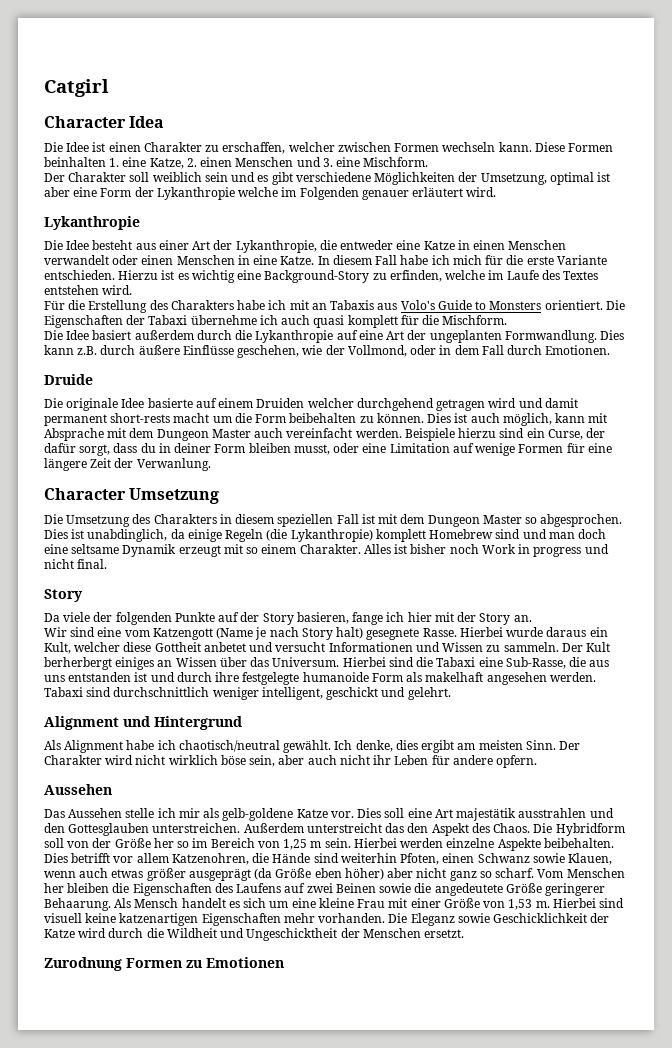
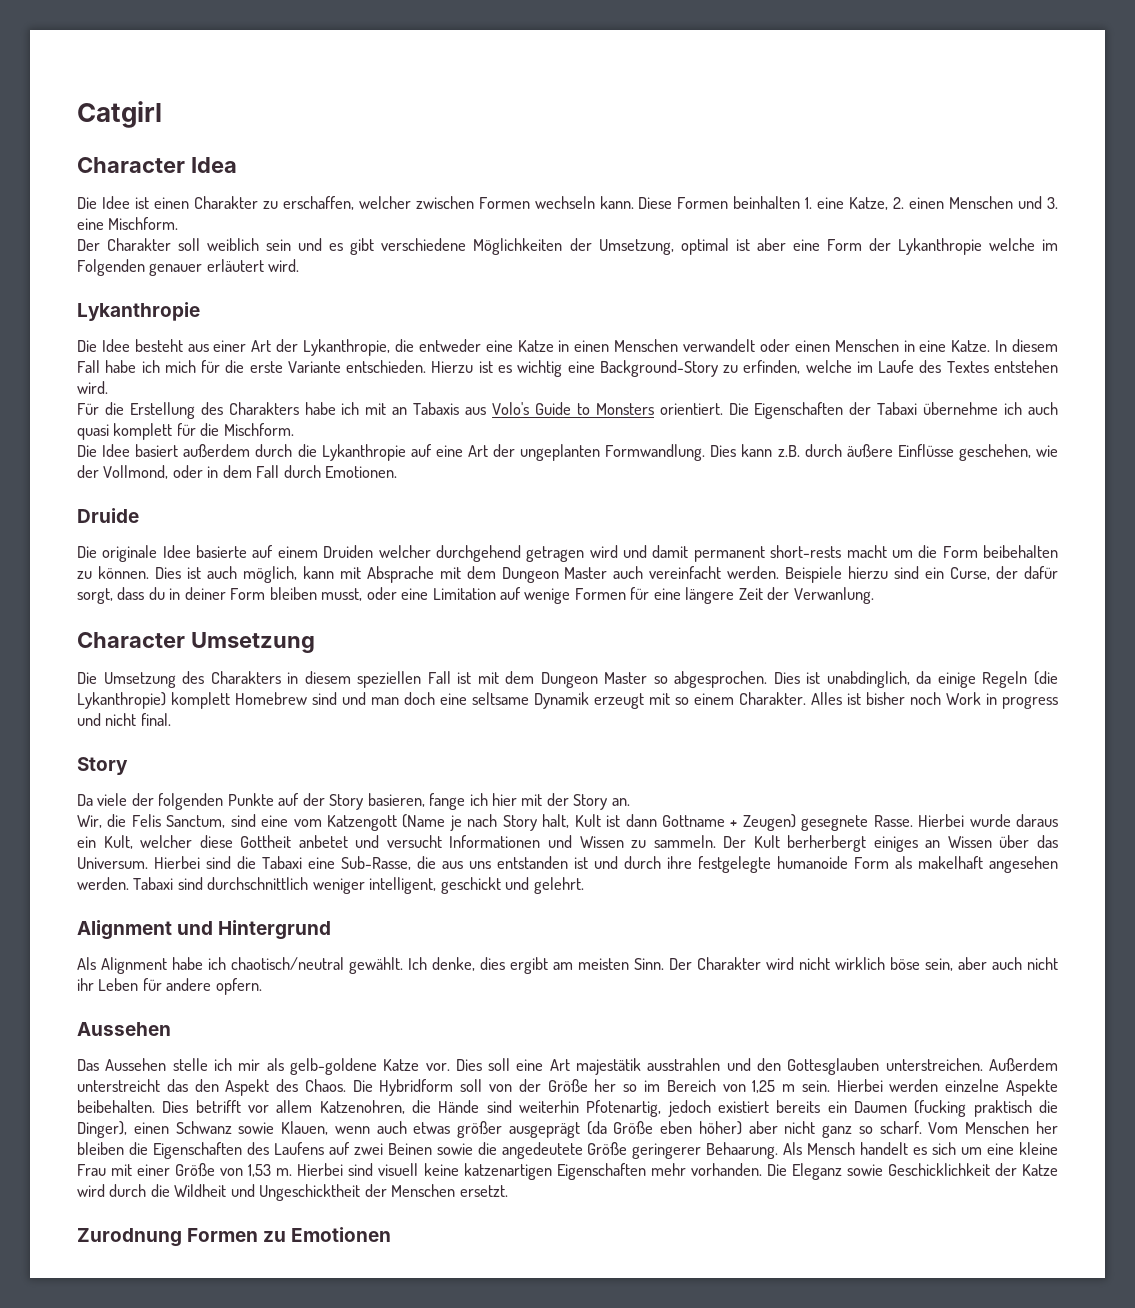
- Wir sind eine vom Katzengott (Name je nach Story halt) gesegnete Rasse.
+ Wir, die Felis Sanctum, sind eine vom Katzengott (Name je nach Story halt, Kult ist dann Gottname + Zeugen) gesegnete Rasse.
- Dies betrifft vor allem Katzenohren, die Hände sind weiterhin Pfoten, einen Schwanz sowie Klauen, wenn auch etwas größer ausgeprägt (da Größe eben höher) aber nicht ganz so scharf.
+ Dies betrifft vor allem Katzenohren, die Hände sind weiterhin Pfotenartig, jedoch existiert bereits ein Daumen (fucking praktisch die Dinger), einen Schwanz sowie Klauen, wenn auch etwas größer ausgeprägt (da Größe eben höher) aber nicht ganz so scharf.

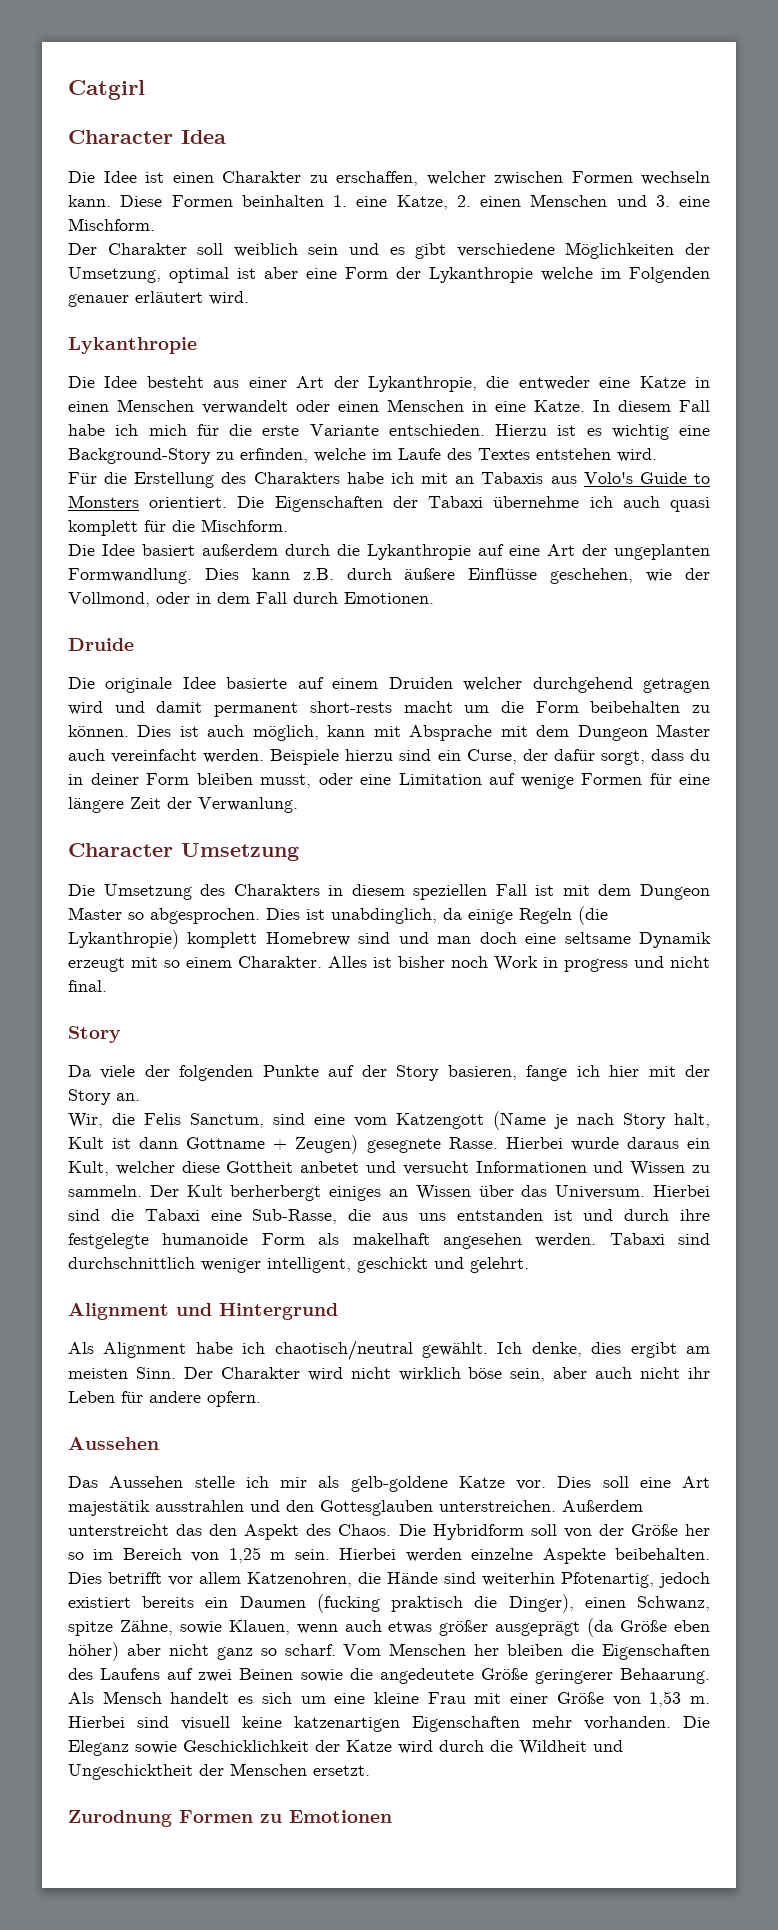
- Dies betrifft vor allem Katzenohren, die Hände sind weiterhin Pfotenartig, jedoch existiert bereits ein Daumen (fucking praktisch die Dinger), einen Schwanz sowie Klauen, wenn auch etwas größer ausgeprägt (da Größe eben höher) aber nicht ganz so scharf.
+ Dies betrifft vor allem Katzenohren, die Hände sind weiterhin Pfotenartig, jedoch existiert bereits ein Daumen (fucking praktisch die Dinger), einen Schwanz, spitze Zähne, sowie Klauen, wenn auch etwas größer ausgeprägt (da Größe eben höher) aber nicht ganz so scharf.

